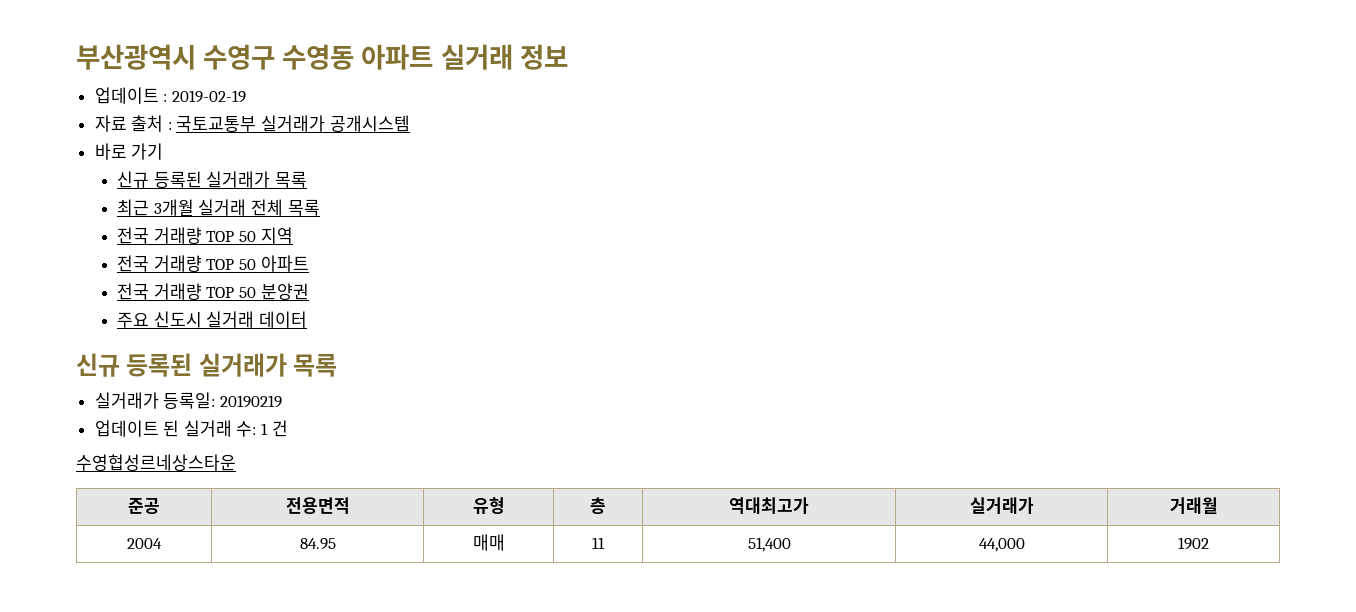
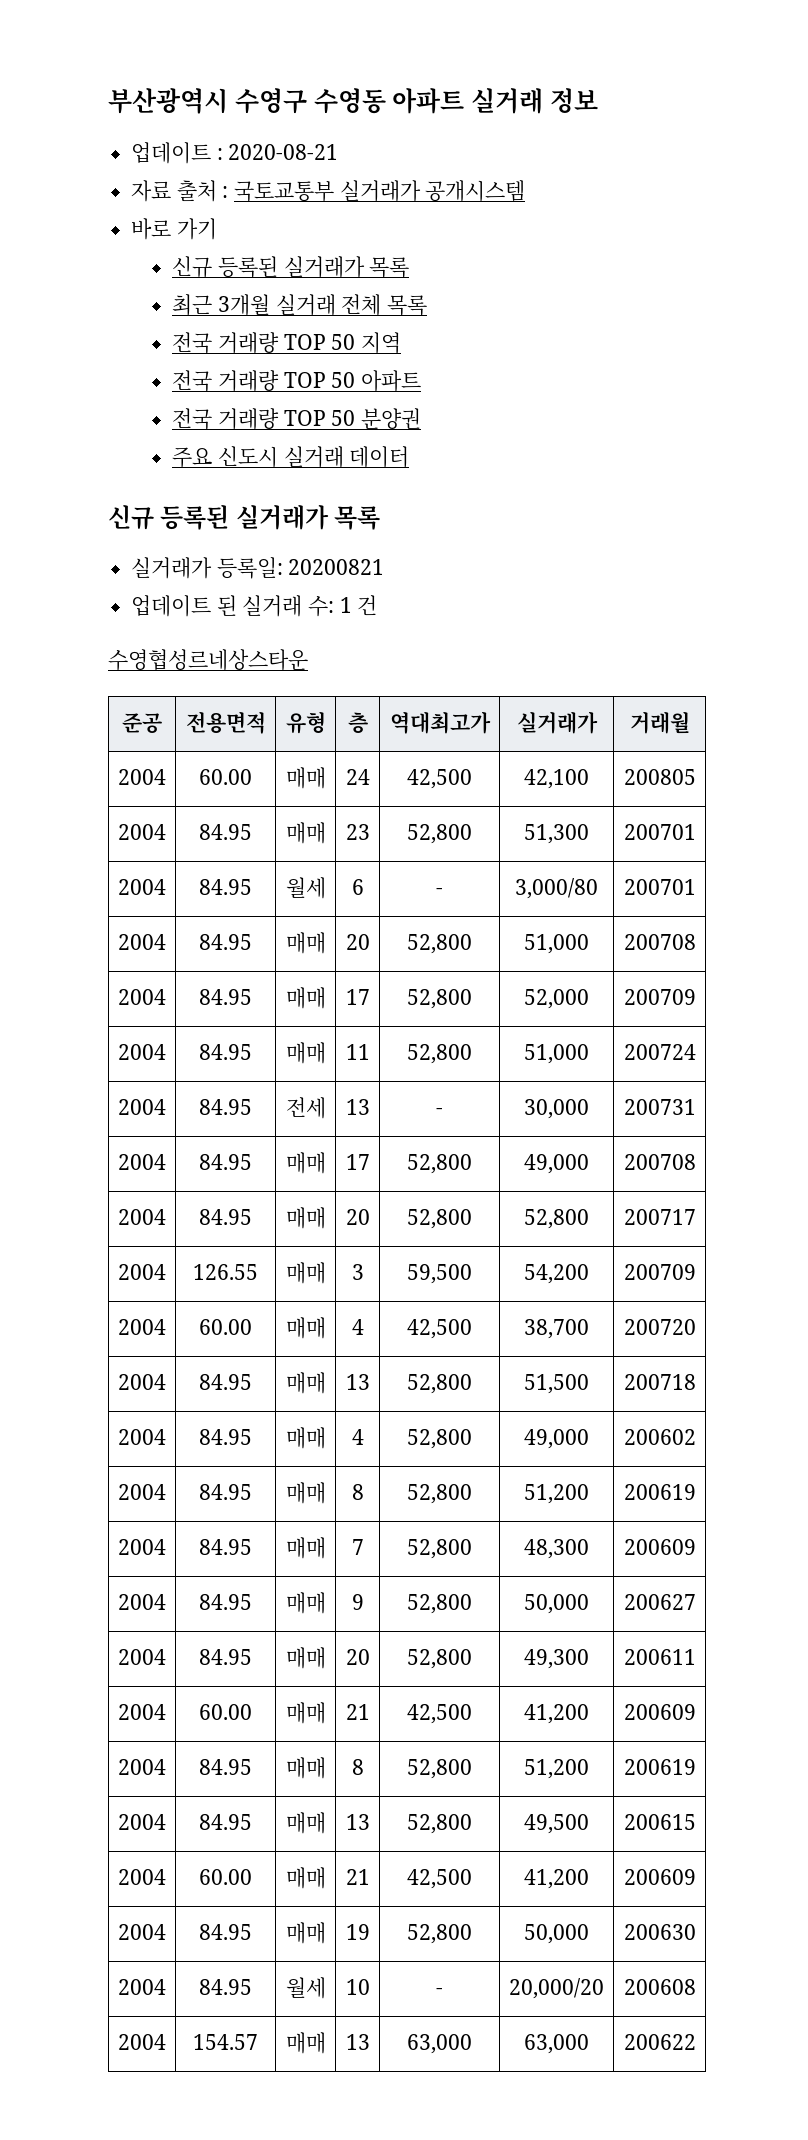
- 업데이트 : 2019-02-19
+ 업데이트 : 2020-08-21
- 실거래가 등록일: 20190219
+ 실거래가 등록일: 20200821
- 2004 | 84.95 | 매매 | 11 | 51,400 | 44,000 | 1902
+ 2004 | 60.00 | 매매 | 24 | 42,500 | 42,100 | 200805
+ 2004 | 84.95 | 매매 | 23 | 52,800 | 51,300 | 200701
+ 2004 | 84.95 | 월세 | 6 | - | 3,000/80 | 200701
+ 2004 | 84.95 | 매매 | 20 | 52,800 | 51,000 | 200708
+ 2004 | 84.95 | 매매 | 17 | 52,800 | 52,000 | 200709
+ 2004 | 84.95 | 매매 | 11 | 52,800 | 51,000 | 200724
+ 2004 | 84.95 | 전세 | 13 | - | 30,000 | 200731
+ 2004 | 84.95 | 매매 | 17 | 52,800 | 49,000 | 200708
+ 2004 | 84.95 | 매매 | 20 | 52,800 | 52,800 | 200717
+ 2004 | 126.55 | 매매 | 3 | 59,500 | 54,200 | 200709
+ 2004 | 60.00 | 매매 | 4 | 42,500 | 38,700 | 200720
+ 2004 | 84.95 | 매매 | 13 | 52,800 | 51,500 | 200718
+ 2004 | 84.95 | 매매 | 4 | 52,800 | 49,000 | 200602
+ 2004 | 84.95 | 매매 | 8 | 52,800 | 51,200 | 200619
+ 2004 | 84.95 | 매매 | 7 | 52,800 | 48,300 | 200609
+ 2004 | 84.95 | 매매 | 9 | 52,800 | 50,000 | 200627
+ 2004 | 84.95 | 매매 | 20 | 52,800 | 49,300 | 200611
+ 2004 | 60.00 | 매매 | 21 | 42,500 | 41,200 | 200609
+ 2004 | 84.95 | 매매 | 8 | 52,800 | 51,200 | 200619
+ 2004 | 84.95 | 매매 | 13 | 52,800 | 49,500 | 200615
+ 2004 | 60.00 | 매매 | 21 | 42,500 | 41,200 | 200609
+ 2004 | 84.95 | 매매 | 19 | 52,800 | 50,000 | 200630
+ 2004 | 84.95 | 월세 | 10 | - | 20,000/20 | 200608
+ 2004 | 154.57 | 매매 | 13 | 63,000 | 63,000 | 200622

